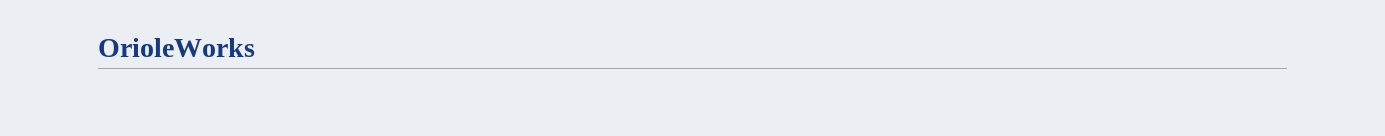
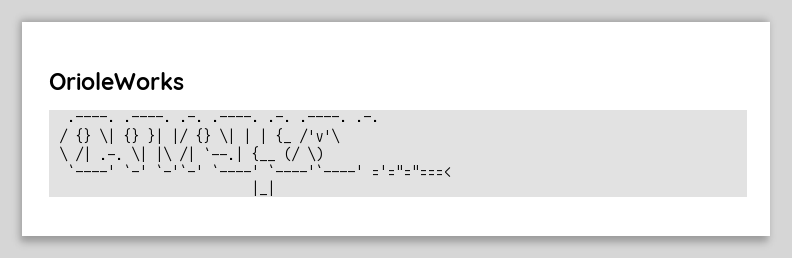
+ .----. .----. .-. .----. .-. .----. .-.
+ / {} \| {} }| |/ {} \| | | {_ /'v'\
+ \ /| .-. \| |\ /| `--.| {__ (/ \)
+ `----' `-' `-'`-' `----' `----'`----' ='="="===<
+ |_|

